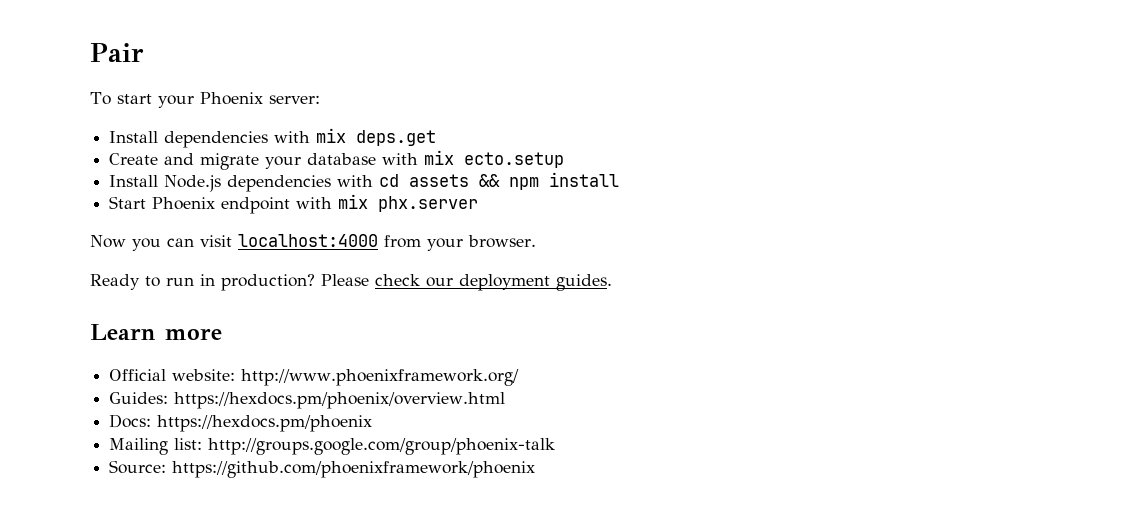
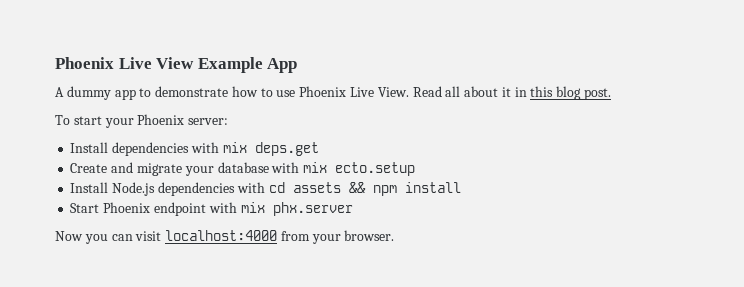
- Pair
+ Phoenix Live View Example App
+ A dummy app to demonstrate how to use Phoenix Live View. Read all about it in this blog post.
- Ready to run in production? Please check our deployment guides.
- Learn more
- Official website: http://www.phoenixframework.org/
- Guides: https://hexdocs.pm/phoenix/overview.html
- Docs: https://hexdocs.pm/phoenix
- Mailing list: http://groups.google.com/group/phoenix-talk
- Source: https://github.com/phoenixframework/phoenix

